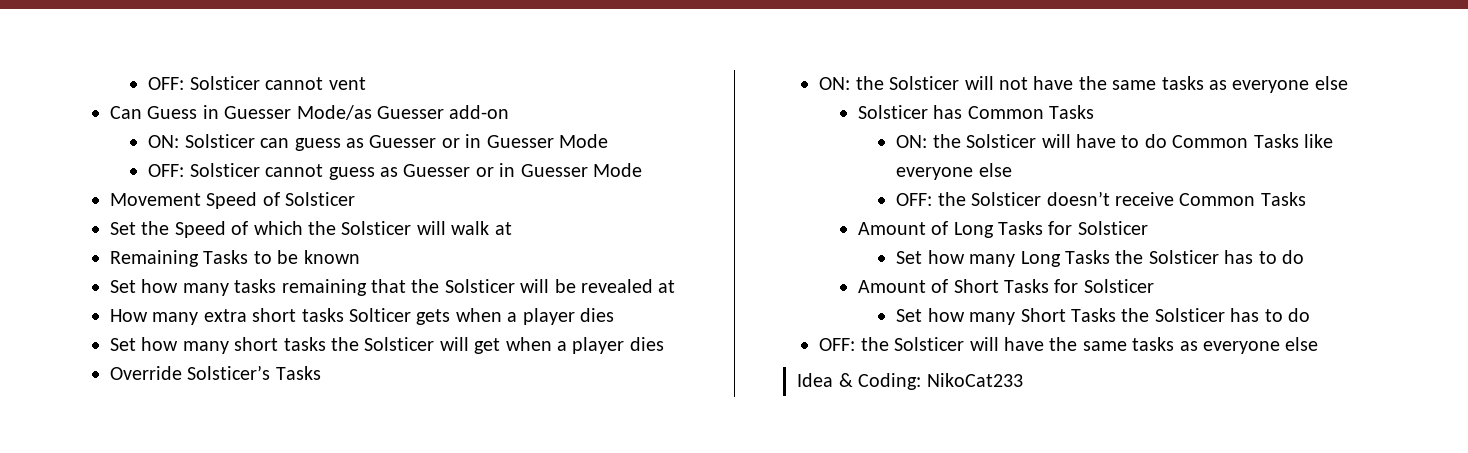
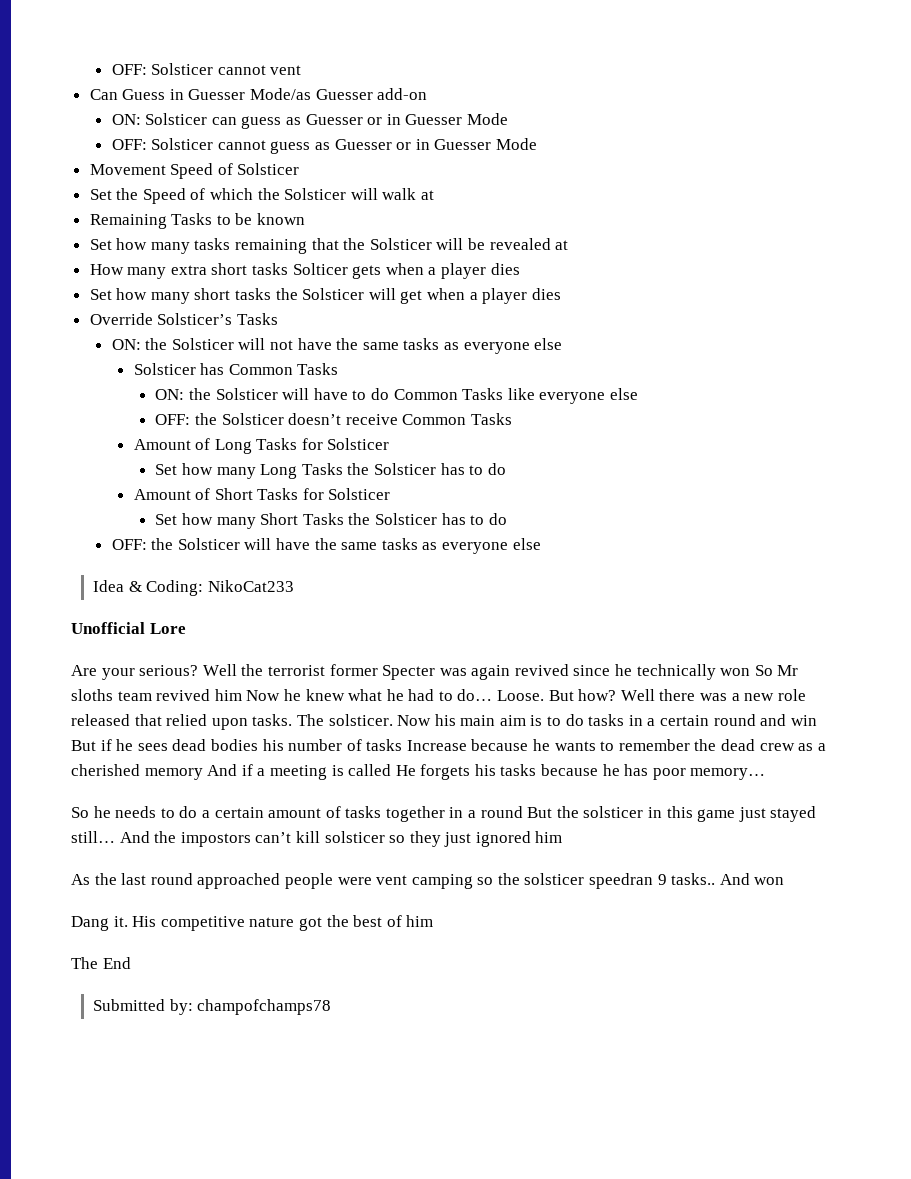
+ Unofficial Lore
+ Are your serious? Well the terrorist former Specter was again revived since he technically won So Mr sloths team revived him Now he knew what he had to do… Loose. But how? Well there was a new role released that relied upon tasks. The solsticer. Now his main aim is to do tasks in a certain round and win But if he sees dead bodies his number of tasks Increase because he wants to remember the dead crew as a cherished memory And if a meeting is called He forgets his tasks because he has poor memory…
+ So he needs to do a certain amount of tasks together in a round But the solsticer in this game just stayed still… And the impostors can’t kill solsticer so they just ignored him
+ As the last round approached people were vent camping so the solsticer speedran 9 tasks.. And won
+ Dang it. His competitive nature got the best of him
+ The End
+ Submitted by: champofchamps78

